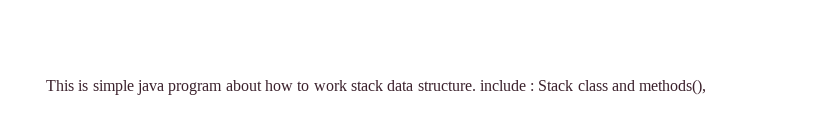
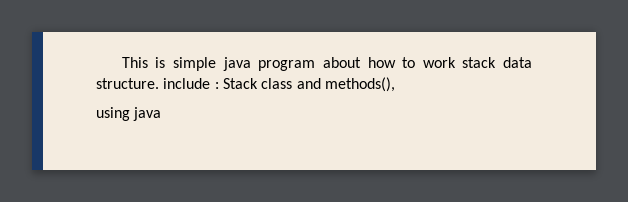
+ using java

